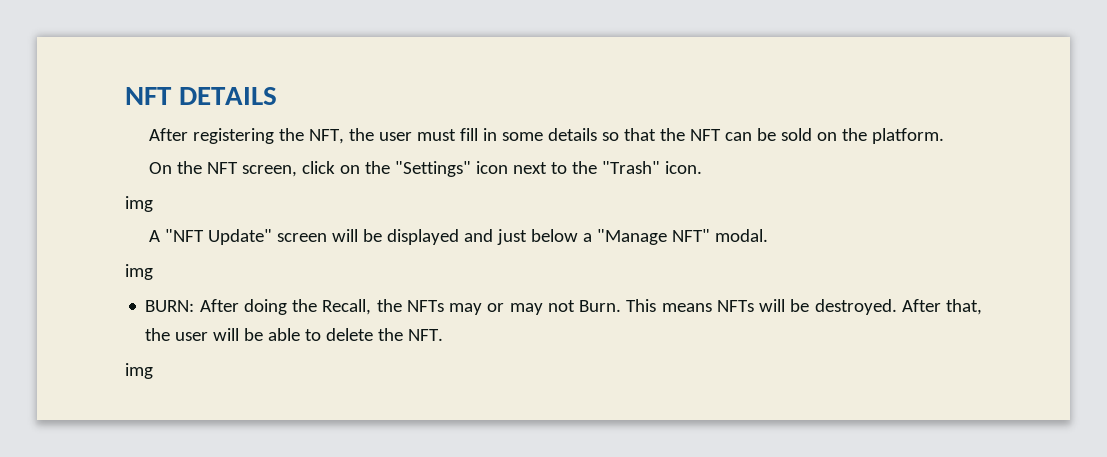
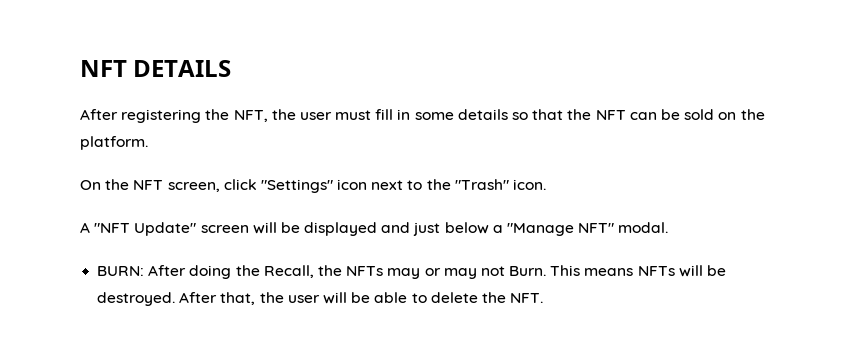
- On the NFT screen, click on the "Settings" icon next to the "Trash" icon.
- img
+ On the NFT screen, click "Settings" icon next to the "Trash" icon.
  A "NFT Update" screen will be displayed and just below a "Manage NFT" modal.
- img
  After that, the user will be able to delete the NFT.
- img

